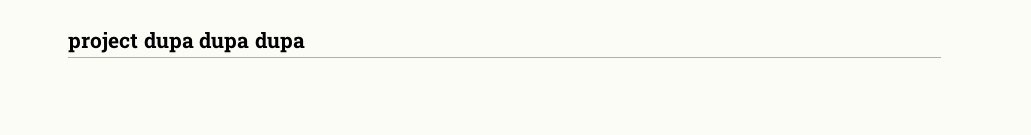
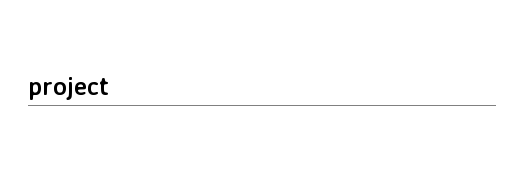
- project dupa dupa dupa
+ project

